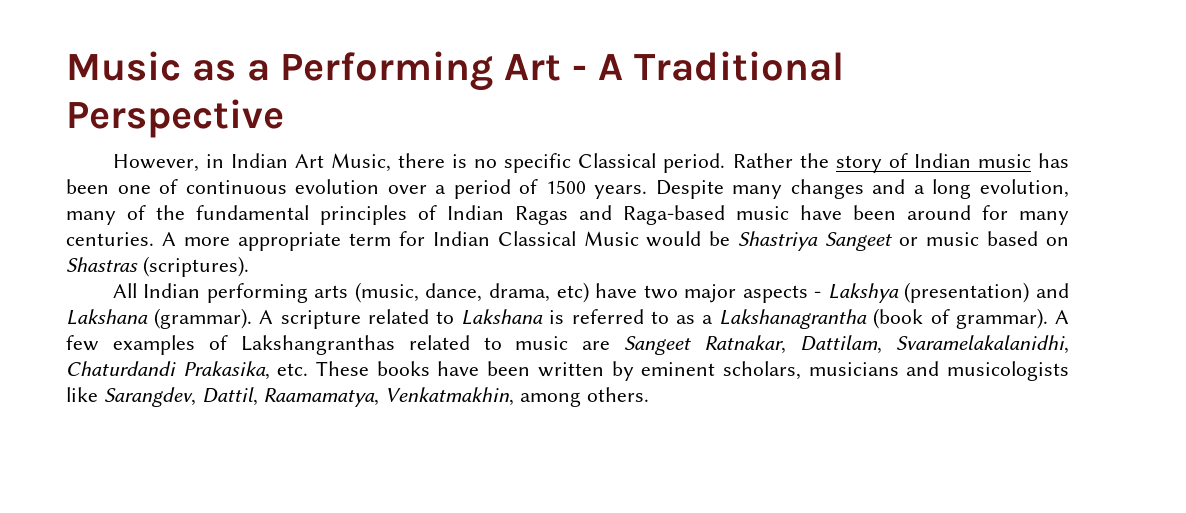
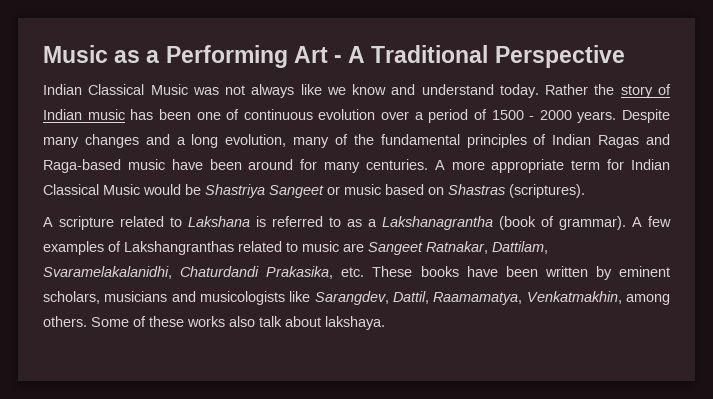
- However, in Indian Art Music, there is no specific Classical period.
+ Indian Classical Music was not always like we know and understand today.
- Rather the story of Indian music has been one of continuous evolution over a period of 1500 years.
+ Rather the story of Indian music has been one of continuous evolution over a period of 1500 - 2000 years.
- All Indian performing arts (music, dance, drama, etc) have two major aspects - Lakshya (presentation) and Lakshana (grammar).
+ Some of these works also talk about lakshaya.

